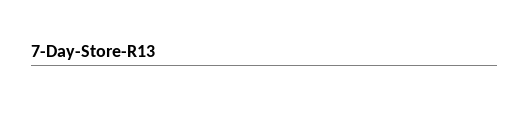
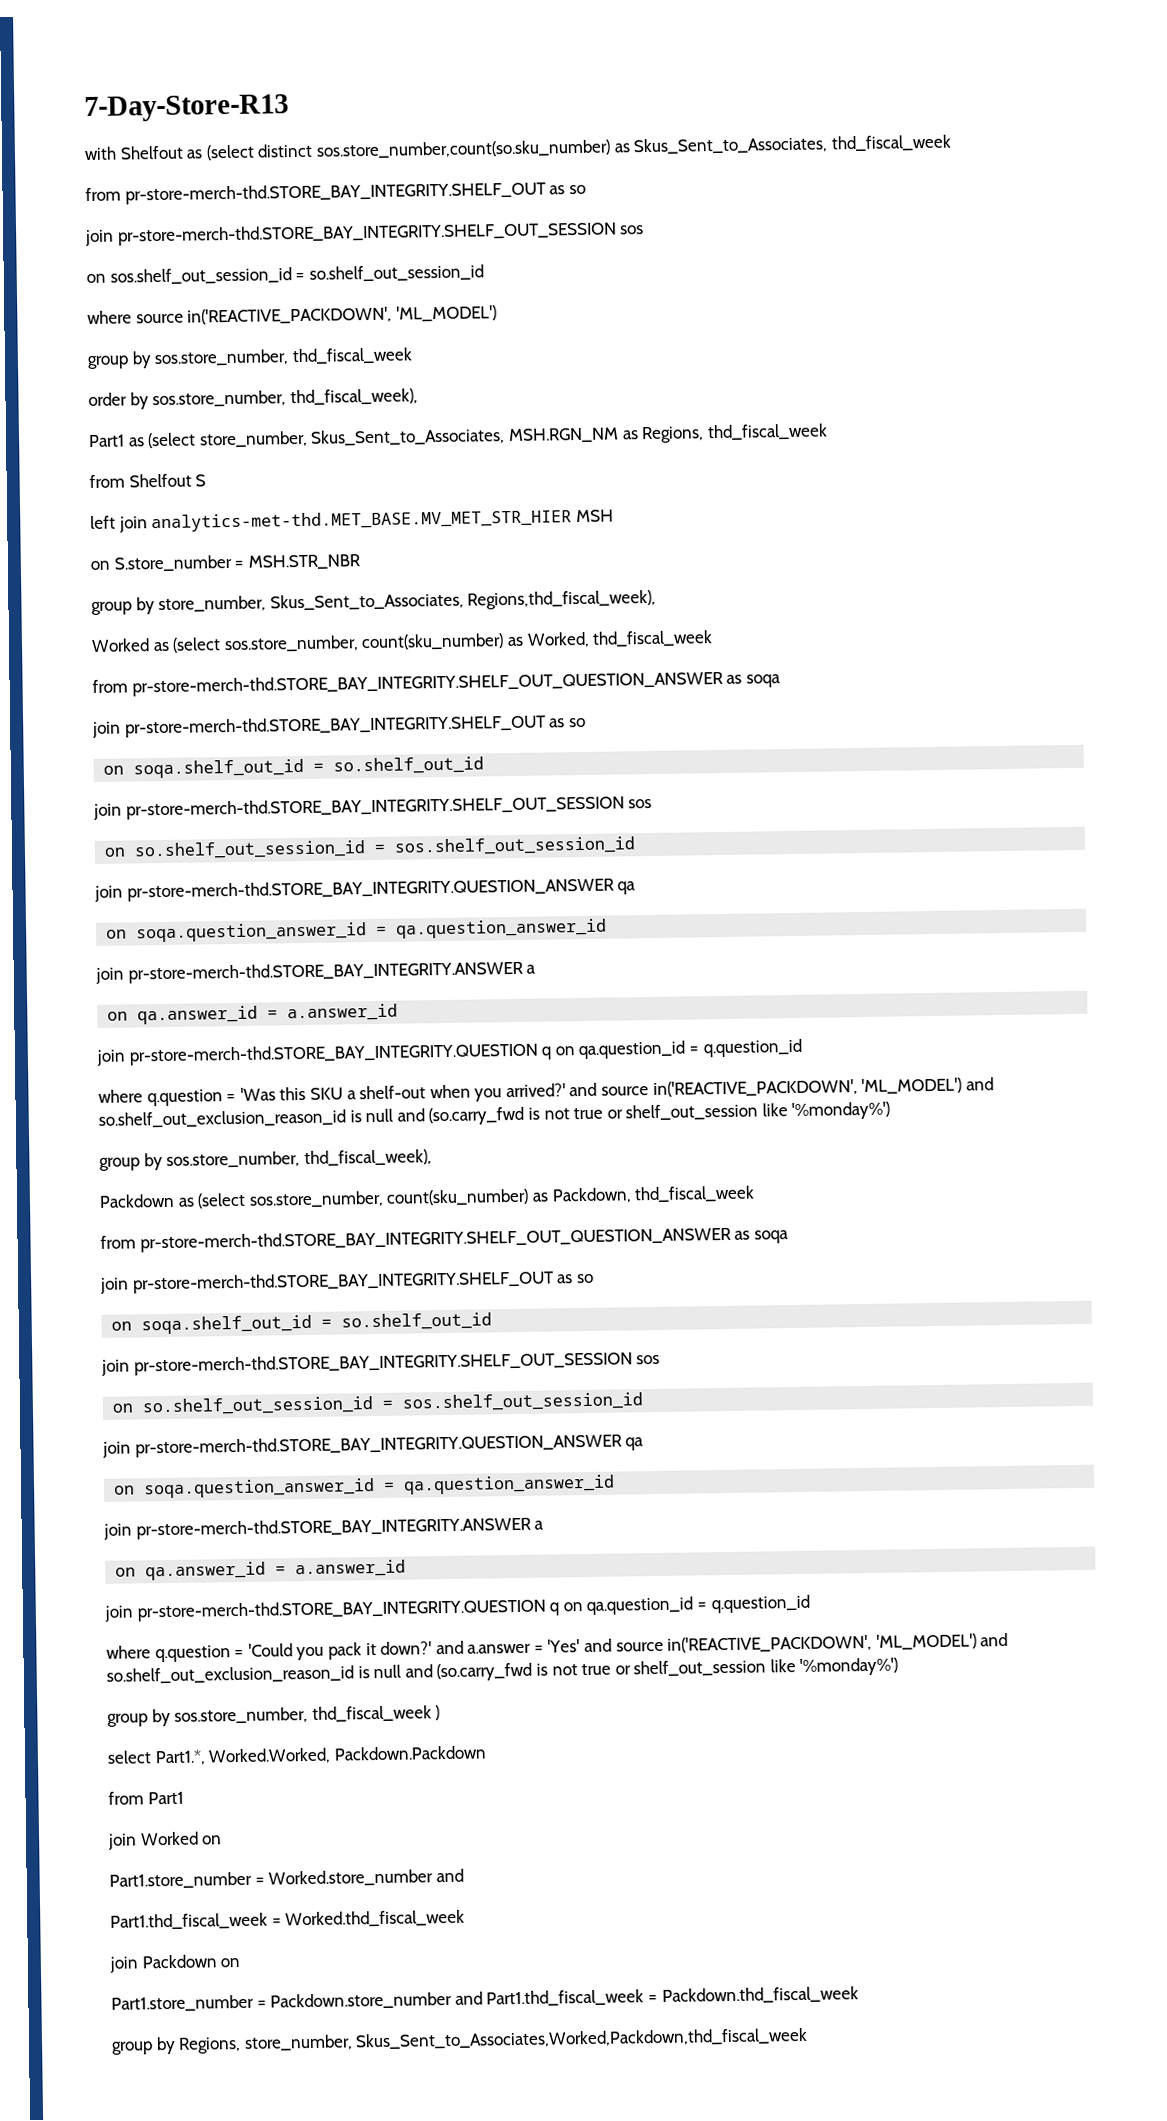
+ with Shelfout as (select distinct sos.store_number,count(so.sku_number) as Skus_Sent_to_Associates, thd_fiscal_week
+ from pr-store-merch-thd.STORE_BAY_INTEGRITY.SHELF_OUT as so
+ join pr-store-merch-thd.STORE_BAY_INTEGRITY.SHELF_OUT_SESSION sos
+ on sos.shelf_out_session_id = so.shelf_out_session_id
+ where source in('REACTIVE_PACKDOWN', 'ML_MODEL')
+ group by sos.store_number, thd_fiscal_week
+ order by sos.store_number, thd_fiscal_week),
+ Part1 as (select store_number, Skus_Sent_to_Associates, MSH.RGN_NM as Regions, thd_fiscal_week
+ from Shelfout S
+ left join analytics-met-thd.MET_BASE.MV_MET_STR_HIER MSH
+ on S.store_number = MSH.STR_NBR
+ group by store_number, Skus_Sent_to_Associates, Regions,thd_fiscal_week),
+ Worked as (select sos.store_number, count(sku_number) as Worked, thd_fiscal_week
+ from pr-store-merch-thd.STORE_BAY_INTEGRITY.SHELF_OUT_QUESTION_ANSWER as soqa
+ join pr-store-merch-thd.STORE_BAY_INTEGRITY.SHELF_OUT as so
+ on soqa.shelf_out_id = so.shelf_out_id
+ join pr-store-merch-thd.STORE_BAY_INTEGRITY.SHELF_OUT_SESSION sos
+ on so.shelf_out_session_id = sos.shelf_out_session_id
+ join pr-store-merch-thd.STORE_BAY_INTEGRITY.QUESTION_ANSWER qa
+ on soqa.question_answer_id = qa.question_answer_id
+ join pr-store-merch-thd.STORE_BAY_INTEGRITY.ANSWER a
+ on qa.answer_id = a.answer_id
+ join pr-store-merch-thd.STORE_BAY_INTEGRITY.QUESTION q on qa.question_id = q.question_id
+ where q.question = 'Was this SKU a shelf-out when you arrived?' and source in('REACTIVE_PACKDOWN', 'ML_MODEL') and so.shelf_out_exclusion_reason_id is null and (so.carry_fwd is not true or shelf_out_session like '%monday%')
+ group by sos.store_number, thd_fiscal_week),
+ Packdown as (select sos.store_number, count(sku_number) as Packdown, thd_fiscal_week
+ from pr-store-merch-thd.STORE_BAY_INTEGRITY.SHELF_OUT_QUESTION_ANSWER as soqa
+ join pr-store-merch-thd.STORE_BAY_INTEGRITY.SHELF_OUT as so
+ on soqa.shelf_out_id = so.shelf_out_id
+ join pr-store-merch-thd.STORE_BAY_INTEGRITY.SHELF_OUT_SESSION sos
+ on so.shelf_out_session_id = sos.shelf_out_session_id
+ join pr-store-merch-thd.STORE_BAY_INTEGRITY.QUESTION_ANSWER qa
+ on soqa.question_answer_id = qa.question_answer_id
+ join pr-store-merch-thd.STORE_BAY_INTEGRITY.ANSWER a
+ on qa.answer_id = a.answer_id
+ join pr-store-merch-thd.STORE_BAY_INTEGRITY.QUESTION q on qa.question_id = q.question_id
+ where q.question = 'Could you pack it down?' and a.answer = 'Yes' and source in('REACTIVE_PACKDOWN', 'ML_MODEL') and so.shelf_out_exclusion_reason_id is null and (so.carry_fwd is not true or shelf_out_session like '%monday%')
+ group by sos.store_number, thd_fiscal_week )
+ select Part1.*, Worked.Worked, Packdown.Packdown
+ from Part1
+ join Worked on
+ Part1.store_number = Worked.store_number and
+ Part1.thd_fiscal_week = Worked.thd_fiscal_week
+ join Packdown on
+ Part1.store_number = Packdown.store_number and Part1.thd_fiscal_week = Packdown.thd_fiscal_week
+ group by Regions, store_number, Skus_Sent_to_Associates,Worked,Packdown,thd_fiscal_week

